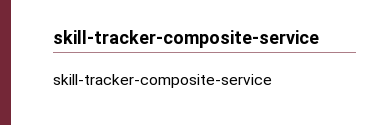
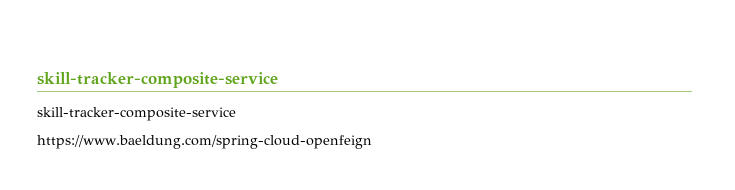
+ https://www.baeldung.com/spring-cloud-openfeign

